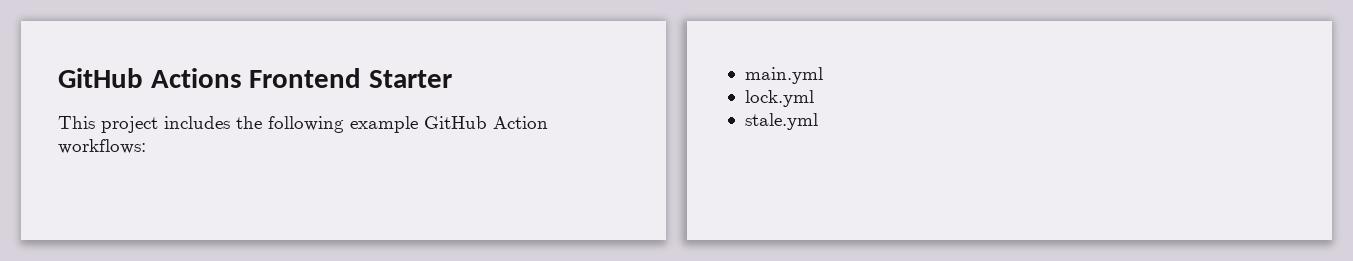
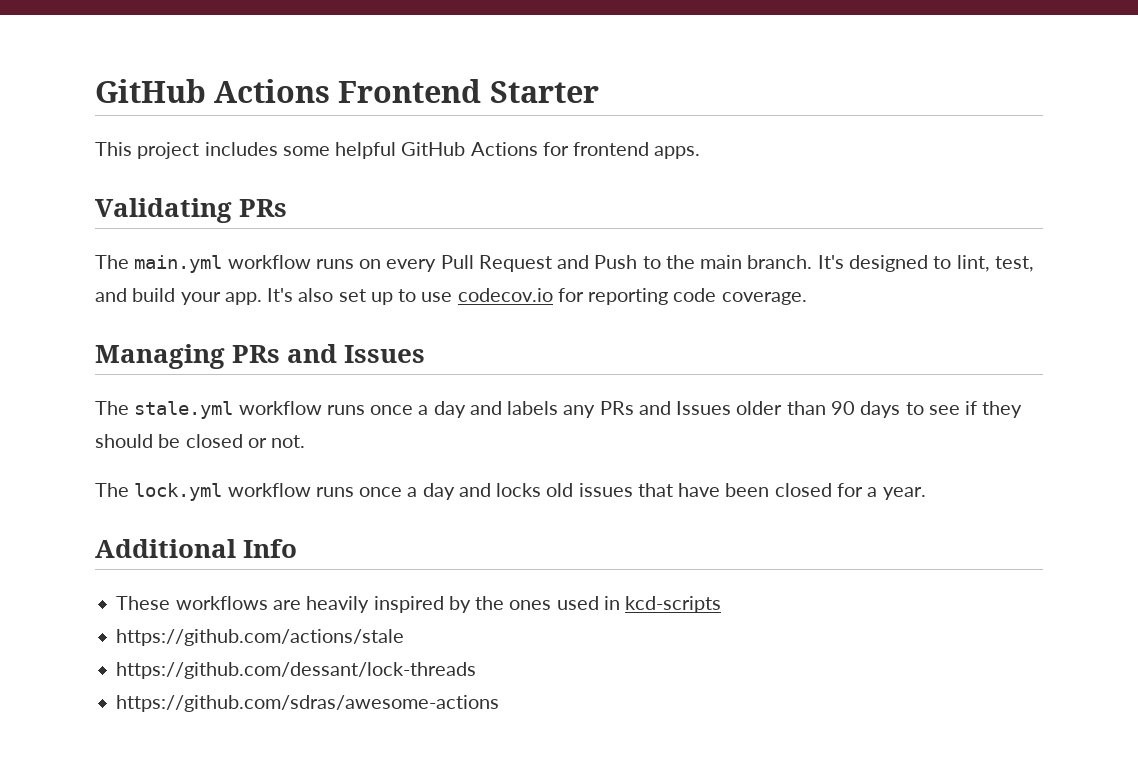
- This project includes the following example GitHub Action workflows:
- main.yml
- lock.yml
- stale.yml
+ This project includes some helpful GitHub Actions for frontend apps.
+ Validating PRs
+ The main.yml workflow runs on every Pull Request and Push to the main branch. It's designed to lint, test, and build your app. It's also set up to use codecov.io for reporting code coverage.
+ Managing PRs and Issues
+ The stale.yml workflow runs once a day and labels any PRs and Issues older than 90 days to see if they should be closed or not.
+ The lock.yml workflow runs once a day and locks old issues that have been closed for a year.
+ Additional Info
+ These workflows are heavily inspired by the ones used in kcd-scripts
+ https://github.com/actions/stale
+ https://github.com/dessant/lock-threads
+ https://github.com/sdras/awesome-actions

